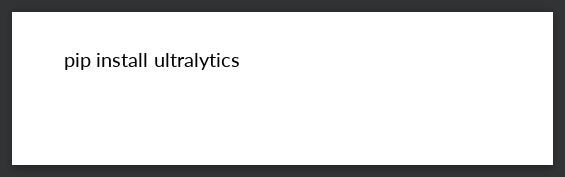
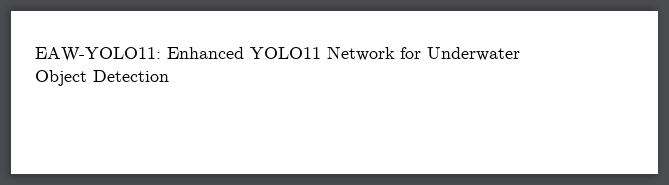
- pip install ultralytics
+ EAW-YOLO11: Enhanced YOLO11 Network for Underwater Object Detection

